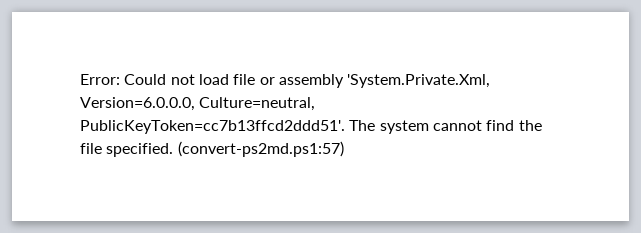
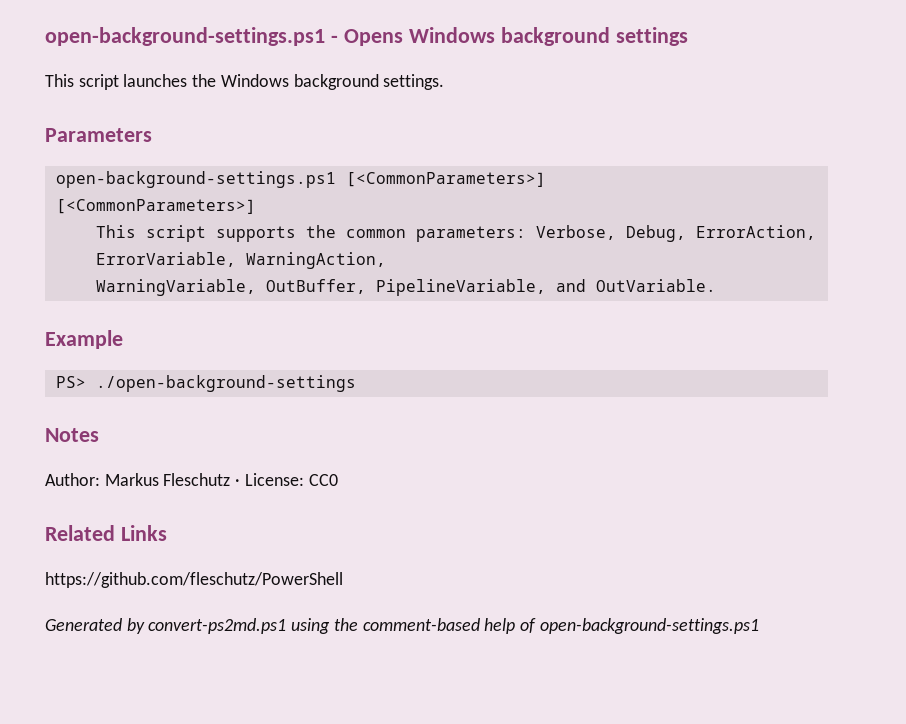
- Error: Could not load file or assembly 'System.Private.Xml, Version=6.0.0.0, Culture=neutral, PublicKeyToken=cc7b13ffcd2ddd51'. The system cannot find the file specified. (convert-ps2md.ps1:57)
+ open-background-settings.ps1 - Opens Windows background settings
+ This script launches the Windows background settings.
+ Parameters
+ open-background-settings.ps1 [<CommonParameters>]
+ [<CommonParameters>]
+ This script supports the common parameters: Verbose, Debug, ErrorAction, ErrorVariable, WarningAction,
+ WarningVariable, OutBuffer, PipelineVariable, and OutVariable.
+ Example
+ PS> ./open-background-settings
+ Notes
+ Author: Markus Fleschutz · License: CC0
+ Related Links
+ https://github.com/fleschutz/PowerShell
+ Generated by convert-ps2md.ps1 using the comment-based help of open-background-settings.ps1

